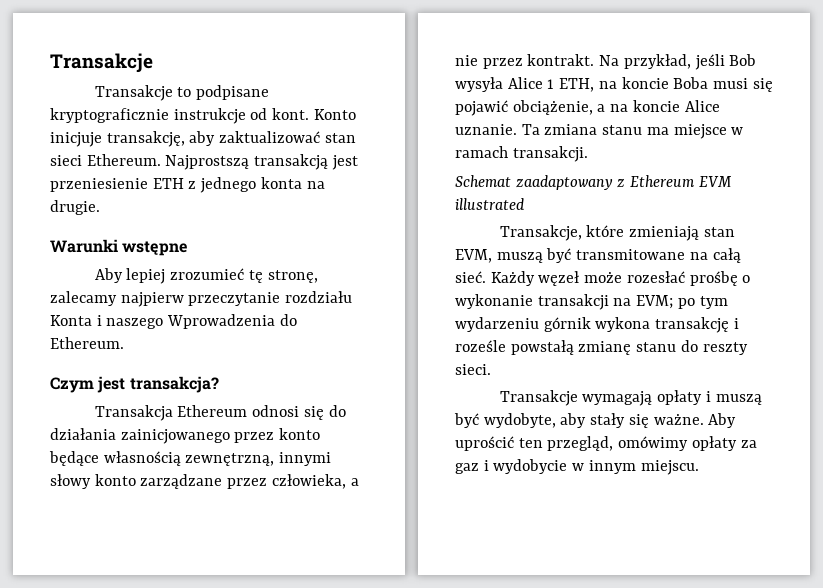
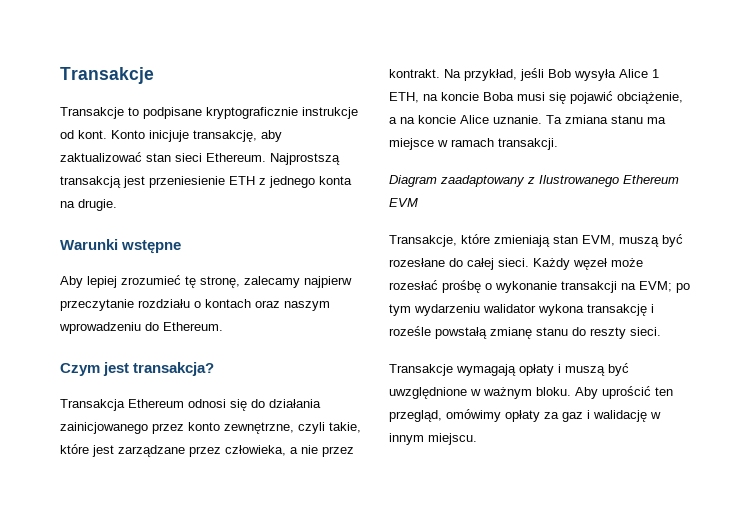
- Aby lepiej zrozumieć tę stronę, zalecamy najpierw przeczytanie rozdziału Konta i naszego Wprowadzenia do Ethereum.
+ Aby lepiej zrozumieć tę stronę, zalecamy najpierw przeczytanie rozdziału o kontach oraz naszym wprowadzeniu do Ethereum.
- Transakcja Ethereum odnosi się do działania zainicjowanego przez konto będące własnością zewnętrzną, innymi słowy konto zarządzane przez człowieka, a nie przez kontrakt.
+ Transakcja Ethereum odnosi się do działania zainicjowanego przez konto zewnętrzne, czyli takie, które jest zarządzane przez człowieka, a nie przez kontrakt.
- Schemat zaadaptowany z Ethereum EVM illustrated
+ Diagram zaadaptowany z Ilustrowanego Ethereum EVM
- Transakcje, które zmieniają stan EVM, muszą być transmitowane na całą sieć.
+ Transakcje, które zmieniają stan EVM, muszą być rozesłane do całej sieci.
- Każdy węzeł może rozesłać prośbę o wykonanie transakcji na EVM; po tym wydarzeniu górnik wykona transakcję i roześle powstałą zmianę stanu do reszty sieci.
+ Każdy węzeł może rozesłać prośbę o wykonanie transakcji na EVM; po tym wydarzeniu walidator wykona transakcję i roześle powstałą zmianę stanu do reszty sieci.
- Transakcje wymagają opłaty i muszą być wydobyte, aby stały się ważne.
+ Transakcje wymagają opłaty i muszą być uwzględnione w ważnym bloku.
- Aby uprościć ten przegląd, omówimy opłaty za gaz i wydobycie w innym miejscu.
+ Aby uprościć ten przegląd, omówimy opłaty za gaz i walidację w innym miejscu.

